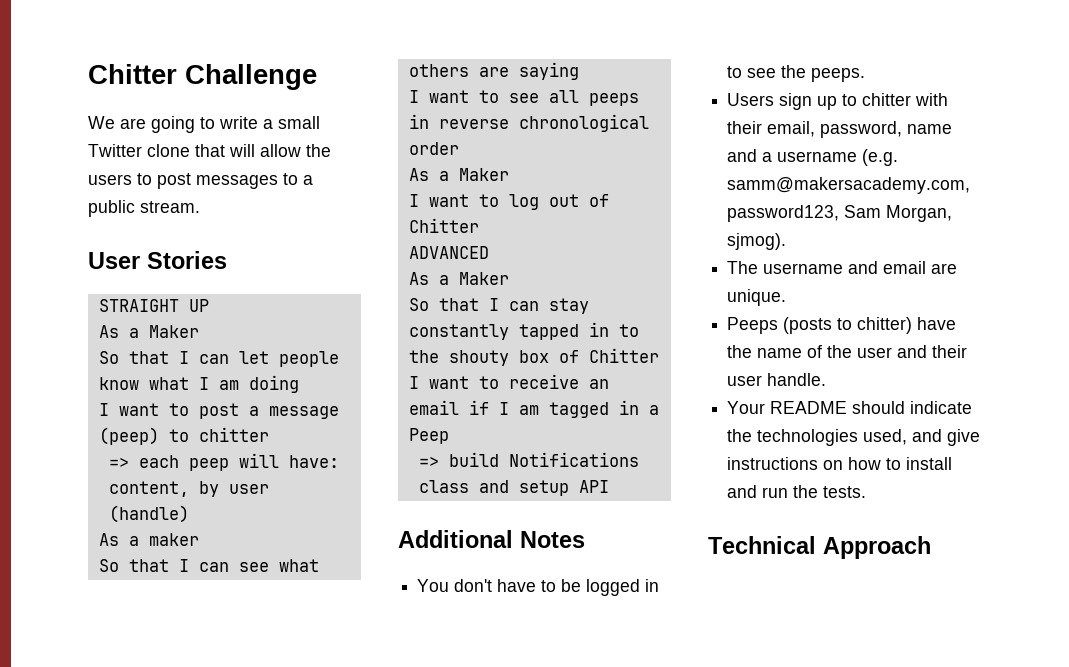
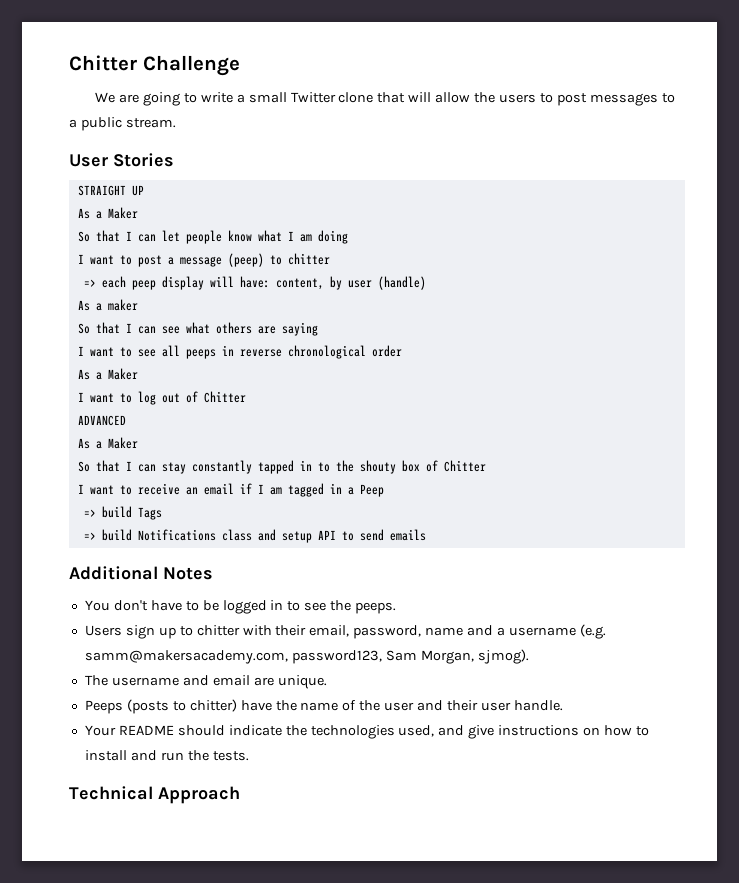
- => each peep will have: content, by user (handle)
+ => each peep display will have: content, by user (handle)
+ => build Tags
- => build Notifications class and setup API
+ => build Notifications class and setup API to send emails

